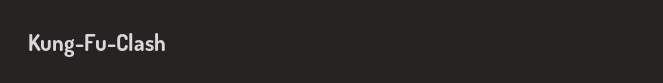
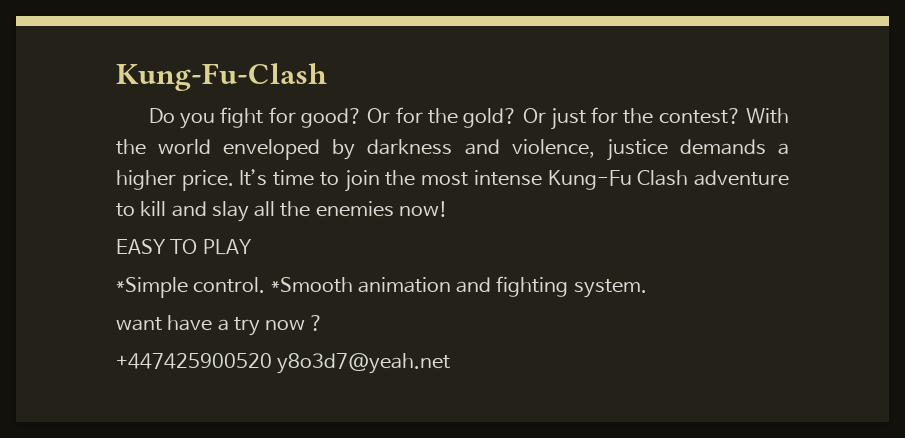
+ Do you fight for good? Or for the gold? Or just for the contest? With the world enveloped by darkness and violence, justice demands a higher price. It’s time to join the most intense Kung-Fu Clash adventure to kill and slay all the enemies now!
+ EASY TO PLAY
+ *Simple control. *Smooth animation and fighting system.
+ want have a try now ?
+ +447425900520 y8o3d7@yeah.net

